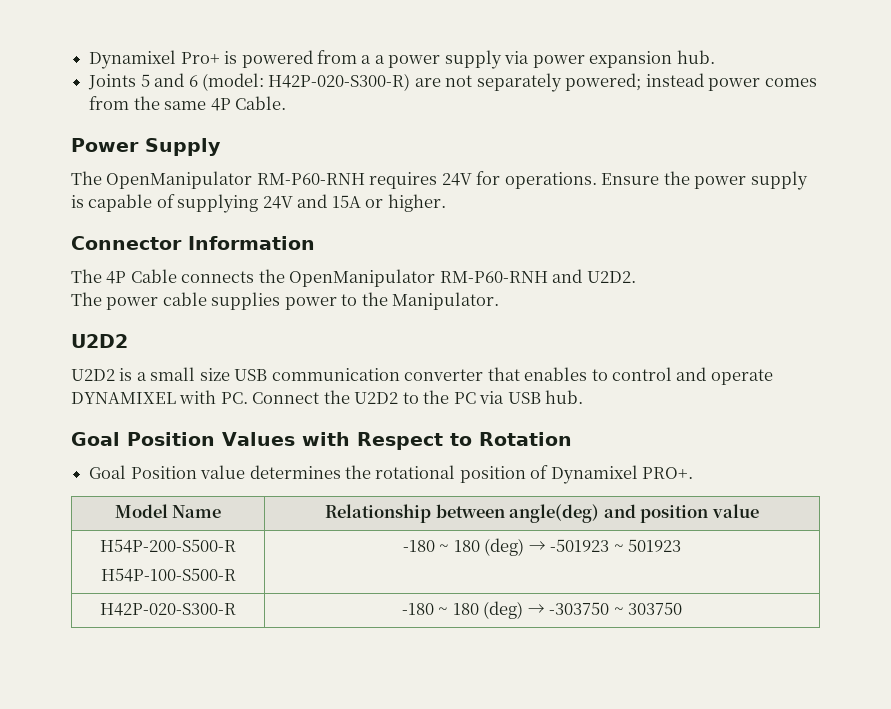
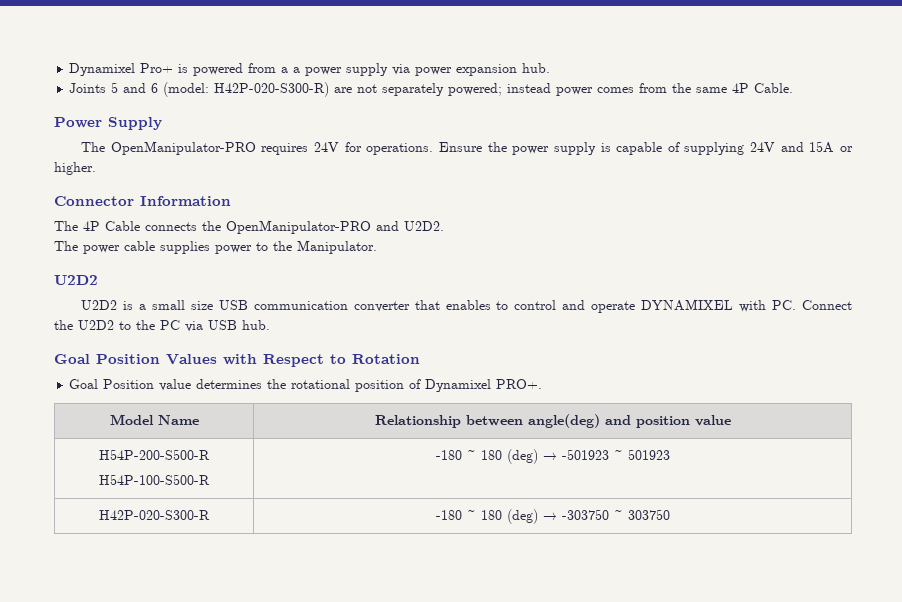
- The OpenManipulator RM-P60-RNH requires 24V for operations.
+ The OpenManipulator-PRO requires 24V for operations.
- The 4P Cable connects the OpenManipulator RM-P60-RNH and U2D2.
+ The 4P Cable connects the OpenManipulator-PRO and U2D2.

